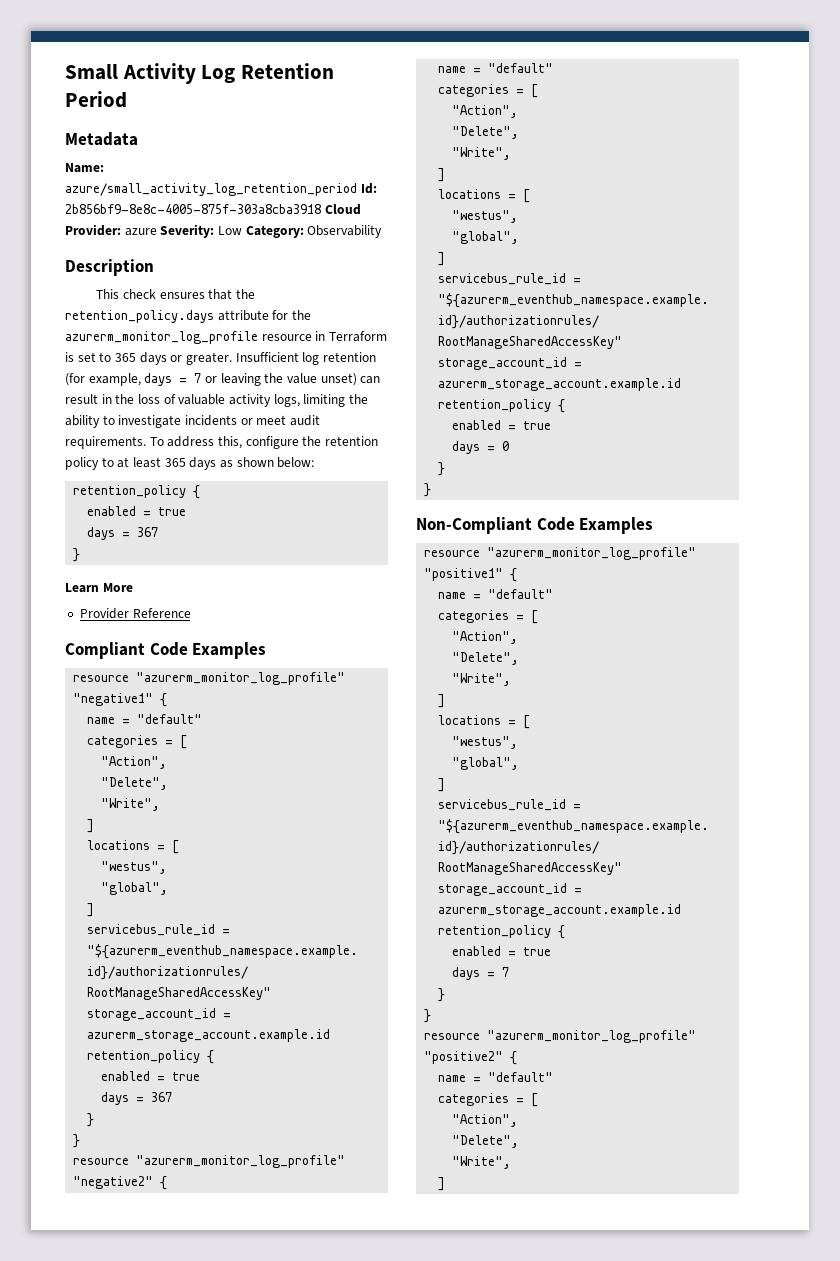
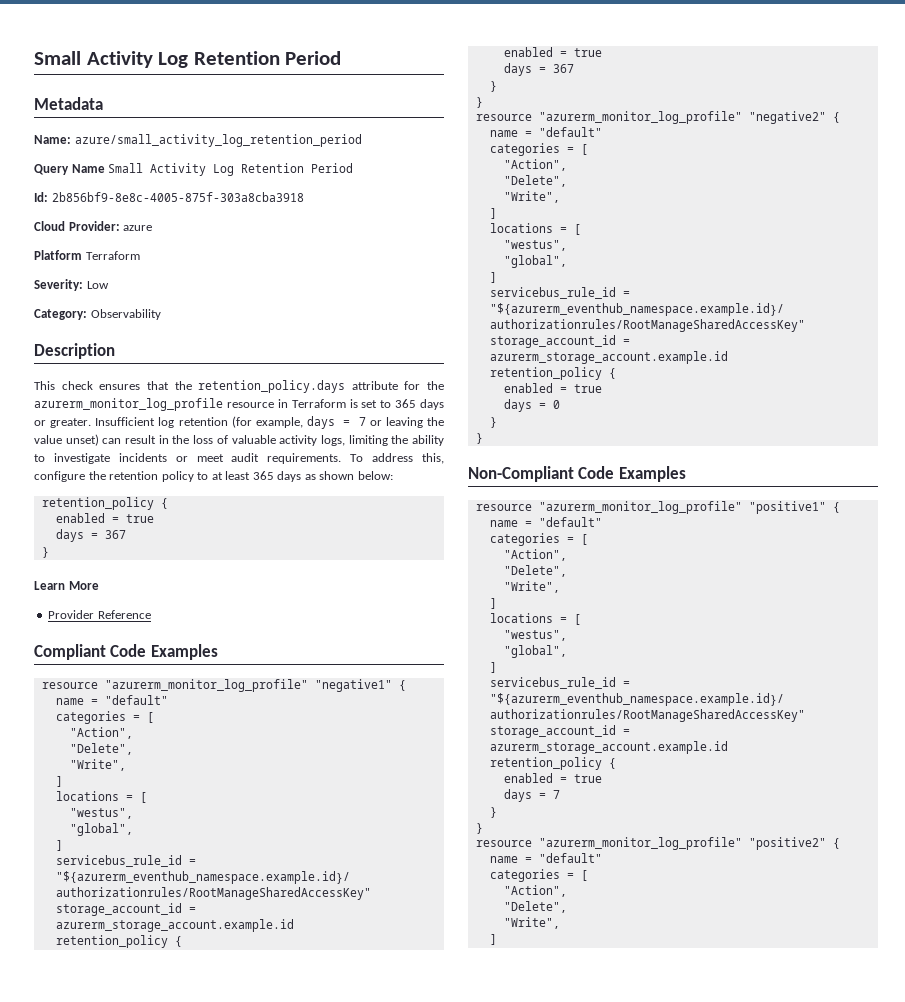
- Name: azure/small_activity_log_retention_period Id: 2b856bf9-8e8c-4005-875f-303a8cba3918 Cloud Provider: azure Severity: Low Category: Observability
+ Name: azure/small_activity_log_retention_period
+ Query Name Small Activity Log Retention Period
+ Id: 2b856bf9-8e8c-4005-875f-303a8cba3918
+ Cloud Provider: azure
+ Platform Terraform
+ Severity: Low
+ Category: Observability

